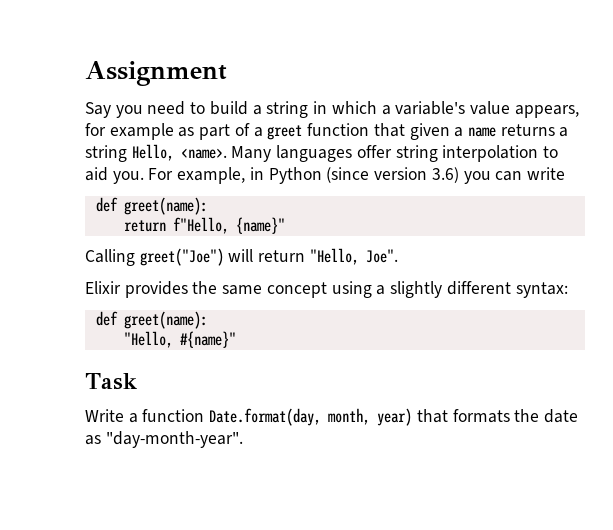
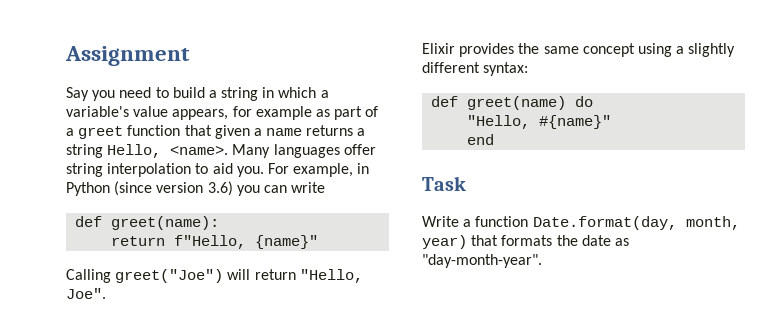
  Elixir provides the same concept using a slightly different syntax:
- def greet(name):
+ def greet(name) do
+ end

